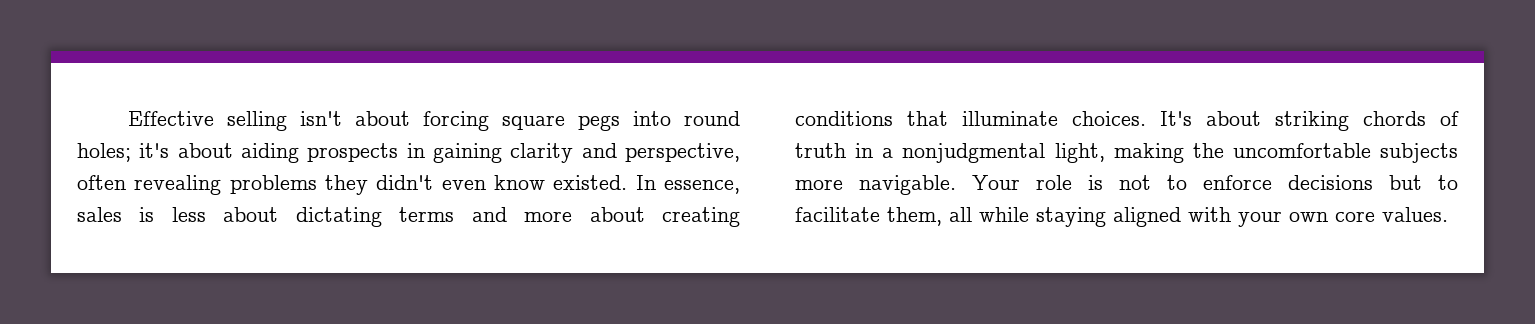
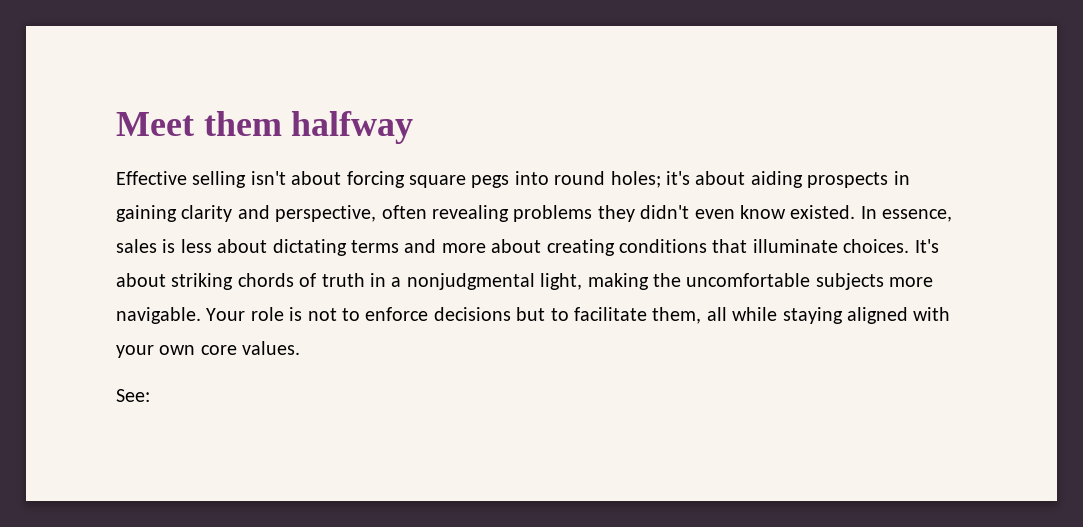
+ Meet them halfway
+ See:

